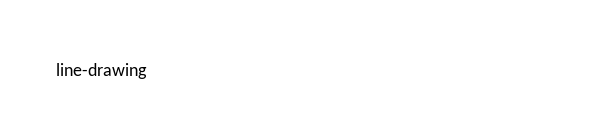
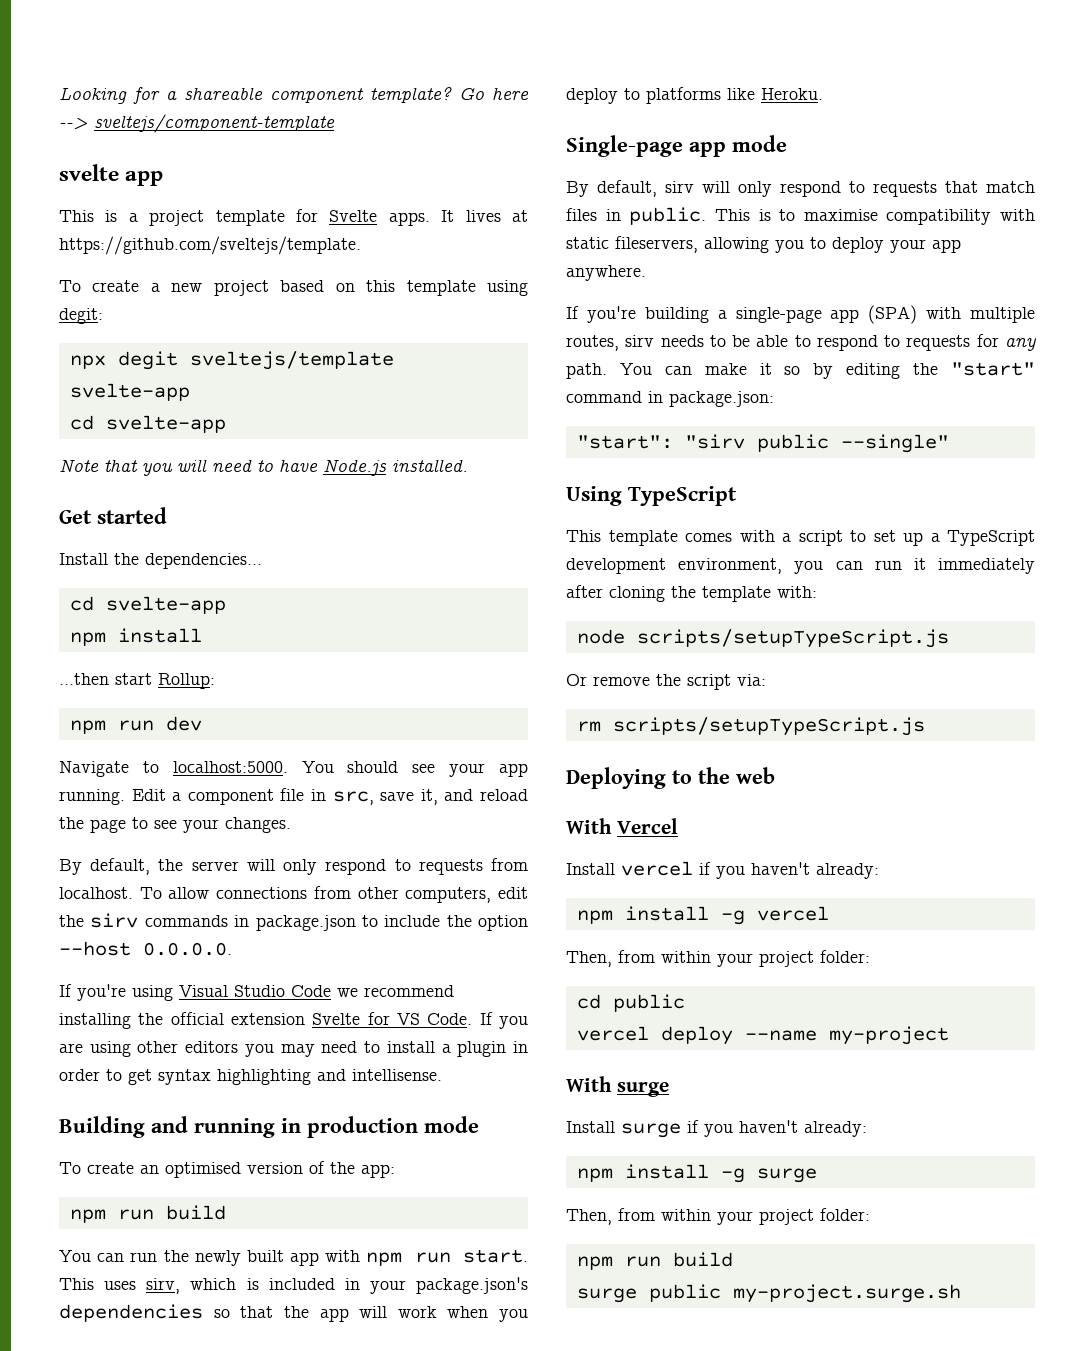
- line-drawing
+ Looking for a shareable component template? Go here --> sveltejs/component-template
+ svelte app
+ This is a project template for Svelte apps. It lives at https://github.com/sveltejs/template.
+ To create a new project based on this template using degit:
+ npx degit sveltejs/template svelte-app
+ cd svelte-app
+ Note that you will need to have Node.js installed.
+ Get started
+ Install the dependencies...
+ cd svelte-app
+ npm install
+ ...then start Rollup:
+ npm run dev
+ Navigate to localhost:5000. You should see your app running. Edit a component file in src, save it, and reload the page to see your changes.
+ By default, the server will only respond to requests from localhost. To allow connections from other computers, edit the sirv commands in package.json to include the option --host 0.0.0.0.
+ If you're using Visual Studio Code we recommend installing the official extension Svelte for VS Code. If you are using other editors you may need to install a plugin in order to get syntax highlighting and intellisense.
+ Building and running in production mode
+ To create an optimised version of the app:
+ npm run build
+ You can run the newly built app with npm run start. This uses sirv, which is included in your package.json's dependencies so that the app will work when you deploy to platforms like Heroku.
+ Single-page app mode
+ By default, sirv will only respond to requests that match files in public. This is to maximise compatibility with static fileservers, allowing you to deploy your app anywhere.
+ If you're building a single-page app (SPA) with multiple routes, sirv needs to be able to respond to requests for any path. You can make it so by editing the "start" command in package.json:
+ "start": "sirv public --single"
+ Using TypeScript
+ This template comes with a script to set up a TypeScript development environment, you can run it immediately after cloning the template with:
+ node scripts/setupTypeScript.js
+ Or remove the script via:
+ rm scripts/setupTypeScript.js
+ Deploying to the web
+ With Vercel
+ Install vercel if you haven't already:
+ npm install -g vercel
+ Then, from within your project folder:
+ cd public
+ vercel deploy --name my-project
+ With surge
+ Install surge if you haven't already:
+ npm install -g surge
+ Then, from within your project folder:
+ npm run build
+ surge public my-project.surge.sh

